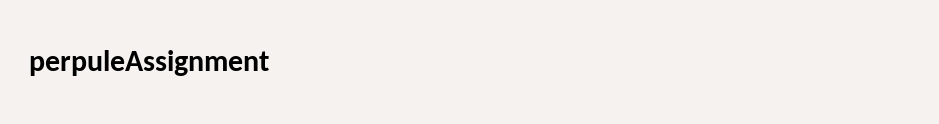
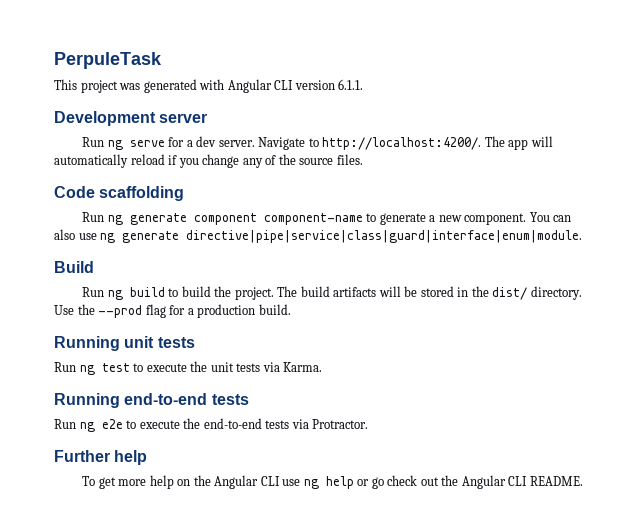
- perpuleAssignment
+ PerpuleTask
+ This project was generated with Angular CLI version 6.1.1.
+ Development server
+ Run ng serve for a dev server. Navigate to http://localhost:4200/. The app will automatically reload if you change any of the source files.
+ Code scaffolding
+ Run ng generate component component-name to generate a new component. You can also use ng generate directive|pipe|service|class|guard|interface|enum|module.
+ Build
+ Run ng build to build the project. The build artifacts will be stored in the dist/ directory. Use the --prod flag for a production build.
+ Running unit tests
+ Run ng test to execute the unit tests via Karma.
+ Running end-to-end tests
+ Run ng e2e to execute the end-to-end tests via Protractor.
+ Further help
+ To get more help on the Angular CLI use ng help or go check out the Angular CLI README.

